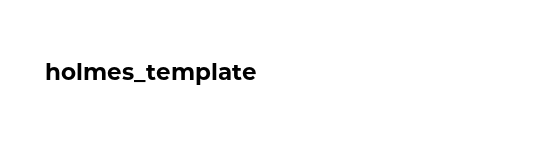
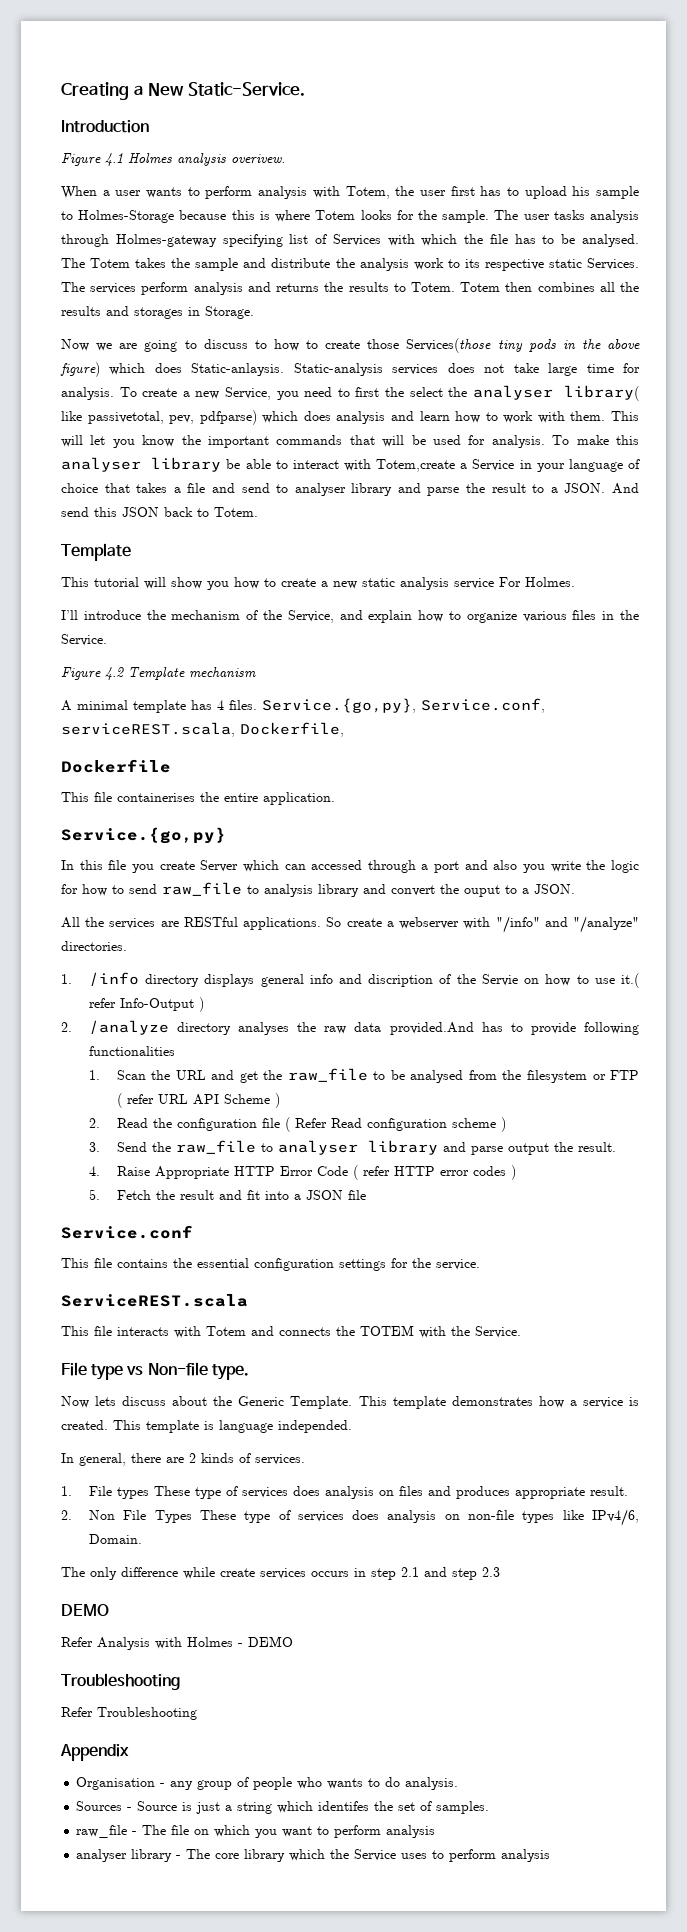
- holmes_template
+ Creating a New Static-Service.
+ Introduction
+ Figure 4.1 Holmes analysis overivew.
+ When a user wants to perform analysis with Totem, the user first has to upload his sample to Holmes-Storage because this is where Totem looks for the sample. The user tasks analysis through Holmes-gateway specifying list of Services with which the file has to be analysed. The Totem takes the sample and distribute the analysis work to its respective static Services. The services perform analysis and returns the results to Totem. Totem then combines all the results and storages in Storage.
+ Now we are going to discuss to how to create those Services(those tiny pods in the above figure) which does Static-anlaysis. Static-analysis services does not take large time for analysis. To create a new Service, you need to first the select the analyser library( like passivetotal, pev, pdfparse) which does analysis and learn how to work with them. This will let you know the important commands that will be used for analysis. To make this analyser library be able to interact with Totem,create a Service in your language of choice that takes a file and send to analyser library and parse the result to a JSON. And send this JSON back to Totem.
+ Template
+ This tutorial will show you how to create a new static analysis service For Holmes.
+ I’ll introduce the mechanism of the Service, and explain how to organize various files in the Service.
+ Figure 4.2 Template mechanism
+ A minimal template has 4 files. Service.{go,py}, Service.conf, serviceREST.scala, Dockerfile,
+ Dockerfile
+ This file containerises the entire application.
+ Service.{go,py}
+ In this file you create Server which can accessed through a port and also you write the logic for how to send raw_file to analysis library and convert the ouput to a JSON.
+ All the services are RESTful applications. So create a webserver with "/info" and "/analyze" directories.
+ 1. /info directory displays general info and discription of the Servie on how to use it.( refer Info-Output )
+ 2. /analyze directory analyses the raw data provided.And has to provide following functionalities
+ 1. Scan the URL and get the raw_file to be analysed from the filesystem or FTP ( refer URL API Scheme )
+ 2. Read the configuration file ( Refer Read configuration scheme )
+ 3. Send the raw_file to analyser library and parse output the result.
+ 4. Raise Appropriate HTTP Error Code ( refer HTTP error codes )
+ 5. Fetch the result and fit into a JSON file
+ Service.conf
+ This file contains the essential configuration settings for the service.
+ ServiceREST.scala
+ This file interacts with Totem and connects the TOTEM with the Service.
+ File type vs Non-file type.
+ Now lets discuss about the Generic Template. This template demonstrates how a service is created. This template is language independed.
+ In general, there are 2 kinds of services.
+ 1. File types These type of services does analysis on files and produces appropriate result.
+ 2. Non File Types These type of services does analysis on non-file types like IPv4/6, Domain.
+ The only difference while create services occurs in step 2.1 and step 2.3
+ DEMO
+ Refer Analysis with Holmes - DEMO
+ Troubleshooting
+ Refer Troubleshooting
+ Appendix
+ Organisation - any group of people who wants to do analysis.
+ Sources - Source is just a string which identifes the set of samples.
+ raw_file - The file on which you want to perform analysis
+ analyser library - The core library which the Service uses to perform analysis

